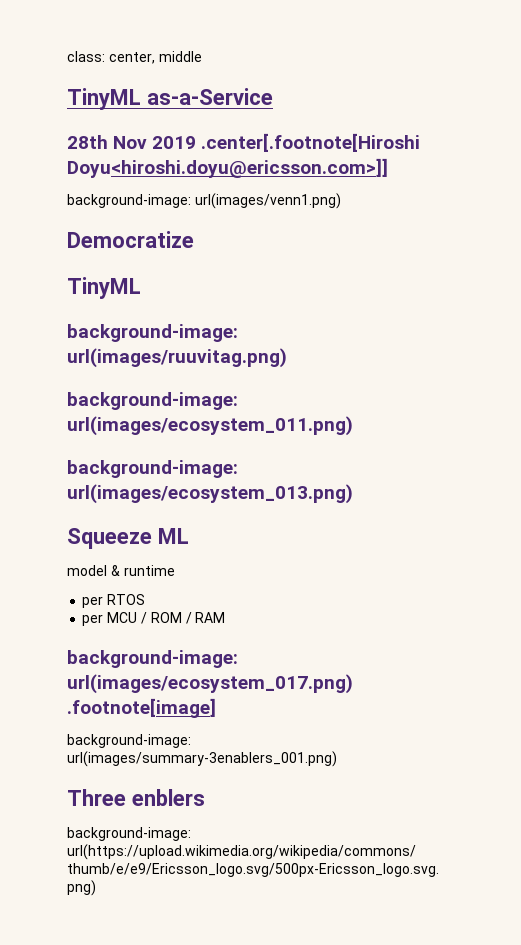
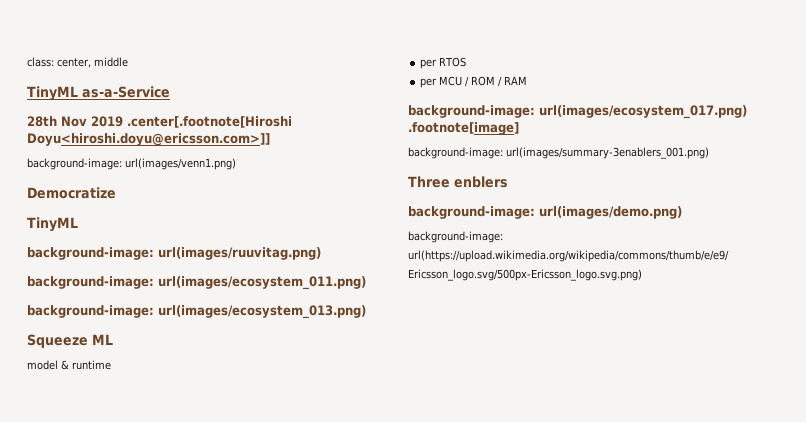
+ background-image: url(images/demo.png)

